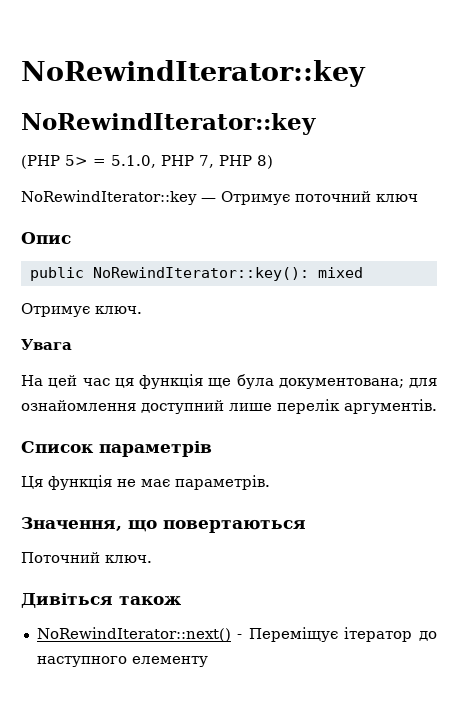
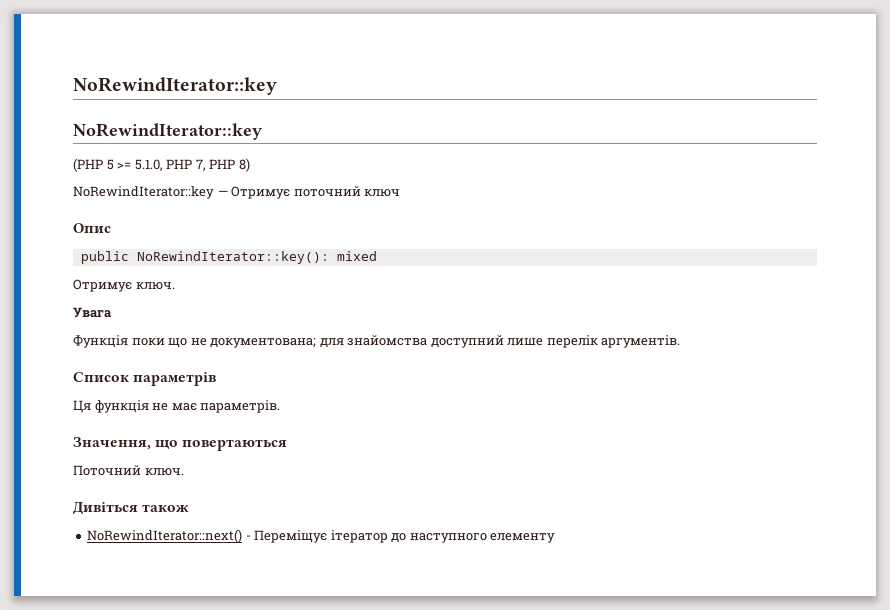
- (PHP 5> = 5.1.0, PHP 7, PHP 8)
+ (PHP 5 >= 5.1.0, PHP 7, PHP 8)
- На цей час ця функція ще була документована; для ознайомлення доступний лише перелік аргументів.
+ Функція поки що не документована; для знайомства доступний лише перелік аргументів.

